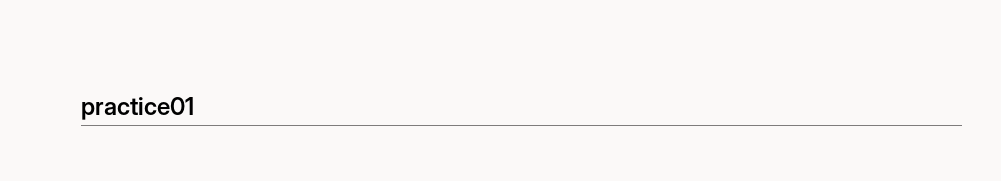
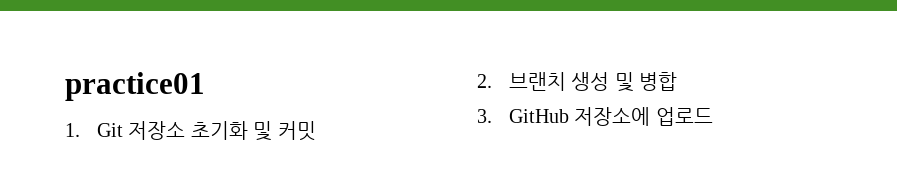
+ 1. Git 저장소 초기화 및 커밋
+ 2. 브랜치 생성 및 병합
+ 3. GitHub 저장소에 업로드

